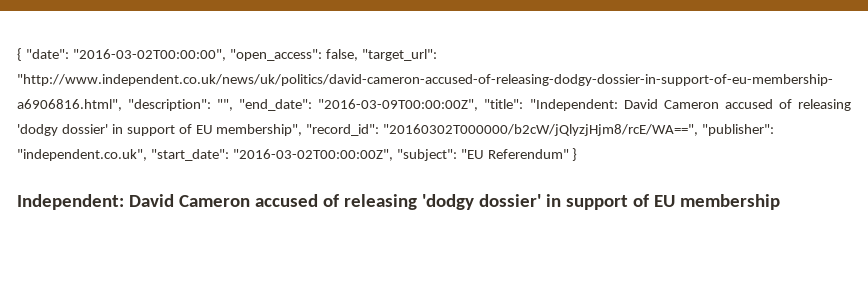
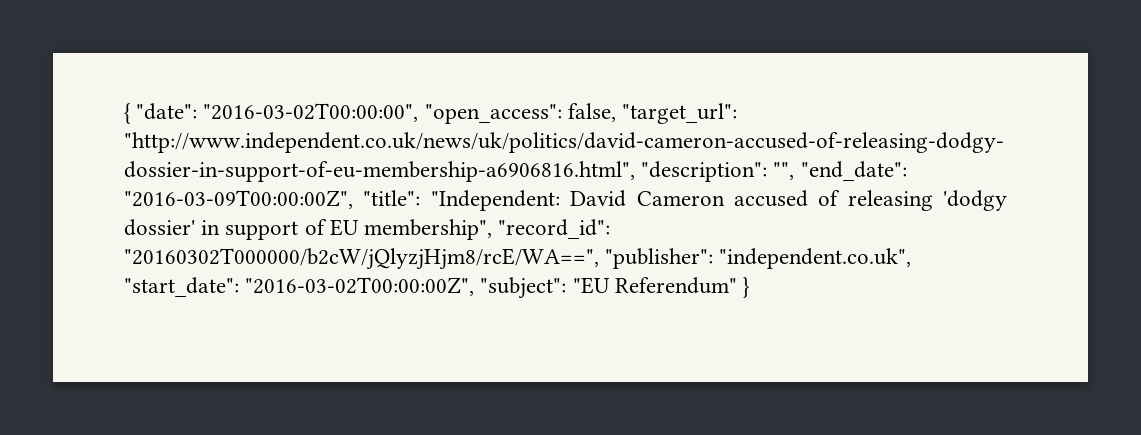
- Independent: David Cameron accused of releasing 'dodgy dossier' in support of EU membership

